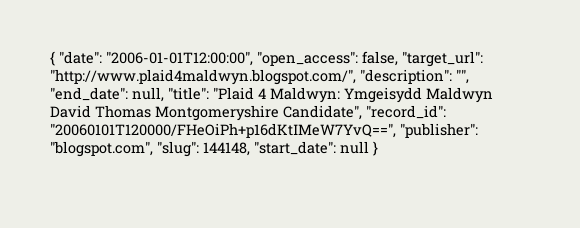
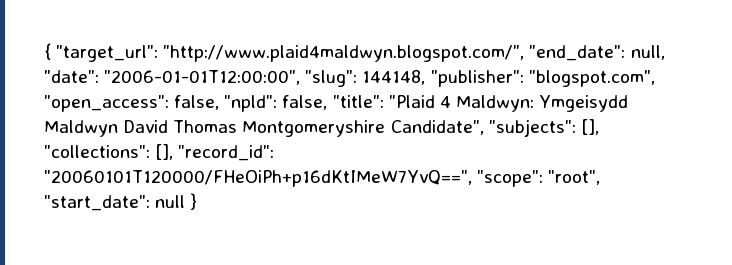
- { "date": "2006-01-01T12:00:00", "open_access": false, "target_url": "http://www.plaid4maldwyn.blogspot.com/", "description": "", "end_date": null, "title": "Plaid 4 Maldwyn: Ymgeisydd Maldwyn David Thomas Montgomeryshire Candidate", "record_id": "20060101T120000/FHeOiPh+p16dKtIMeW7YvQ==", "publisher": "blogspot.com", "slug": 144148, "start_date": null }
+ { "target_url": "http://www.plaid4maldwyn.blogspot.com/", "end_date": null, "date": "2006-01-01T12:00:00", "slug": 144148, "publisher": "blogspot.com", "open_access": false, "npld": false, "title": "Plaid 4 Maldwyn: Ymgeisydd Maldwyn David Thomas Montgomeryshire Candidate", "subjects": [], "collections": [], "record_id": "20060101T120000/FHeOiPh+p16dKtIMeW7YvQ==", "scope": "root", "start_date": null }

